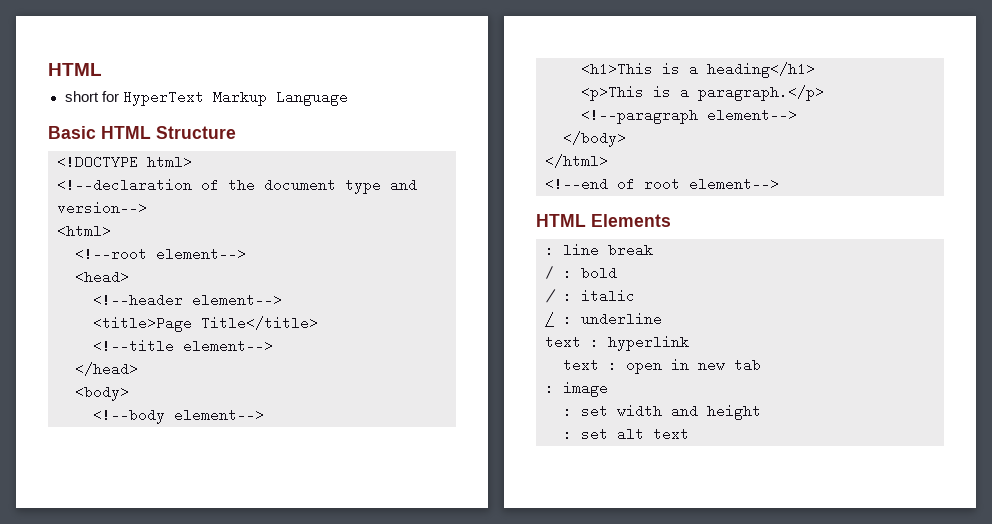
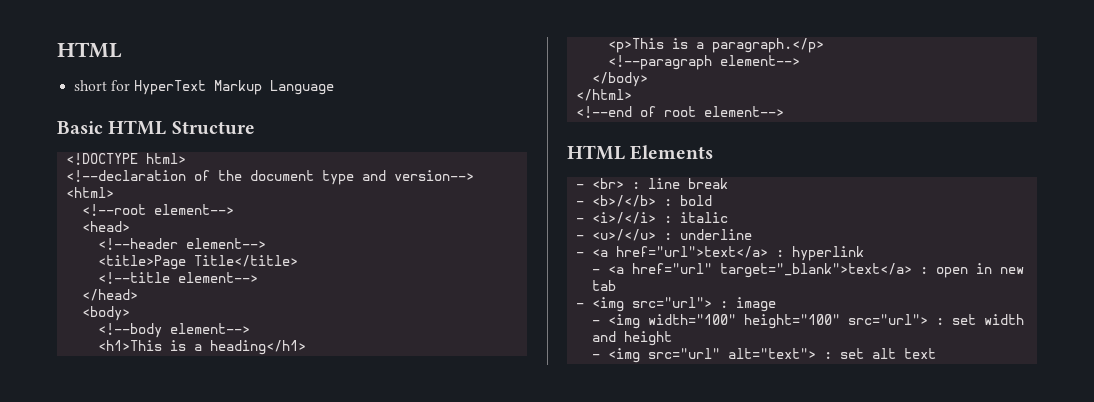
- : line break
+ - <br> : line break
- / : bold
+ - <b>/</b> : bold
- / : italic
+ - <i>/</i> : italic
- / : underline
+ - <u>/</u> : underline
- text : hyperlink
+ - <a href="url">text</a> : hyperlink
- text : open in new tab
+ - <a href="url" target="_blank">text</a> : open in new tab
- : image
+ - <img src="url"> : image
- : set width and height
+ - <img width="100" height="100" src="url"> : set width and height
- : set alt text
+ - <img src="url" alt="text"> : set alt text

